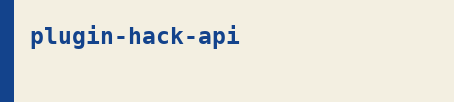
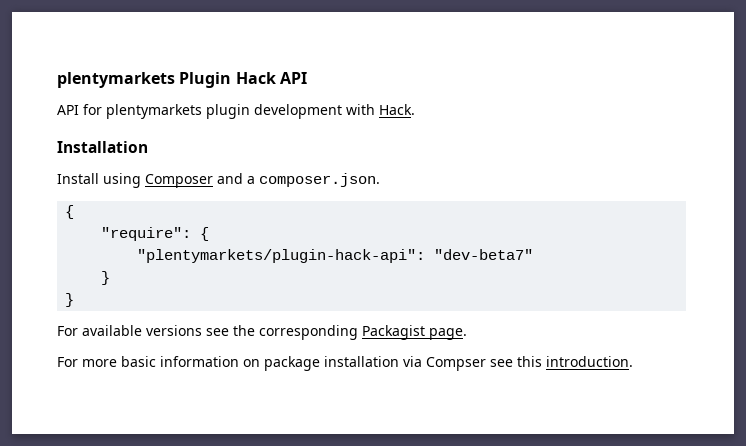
- plugin-hack-api
+ plentymarkets Plugin Hack API
+ API for plentymarkets plugin development with Hack.
+ Installation
+ Install using Composer and a composer.json.
+ {
+ "require": {
+ "plentymarkets/plugin-hack-api": "dev-beta7"
+ }
+ }
+ For available versions see the corresponding Packagist page.
+ For more basic information on package installation via Compser see this introduction.

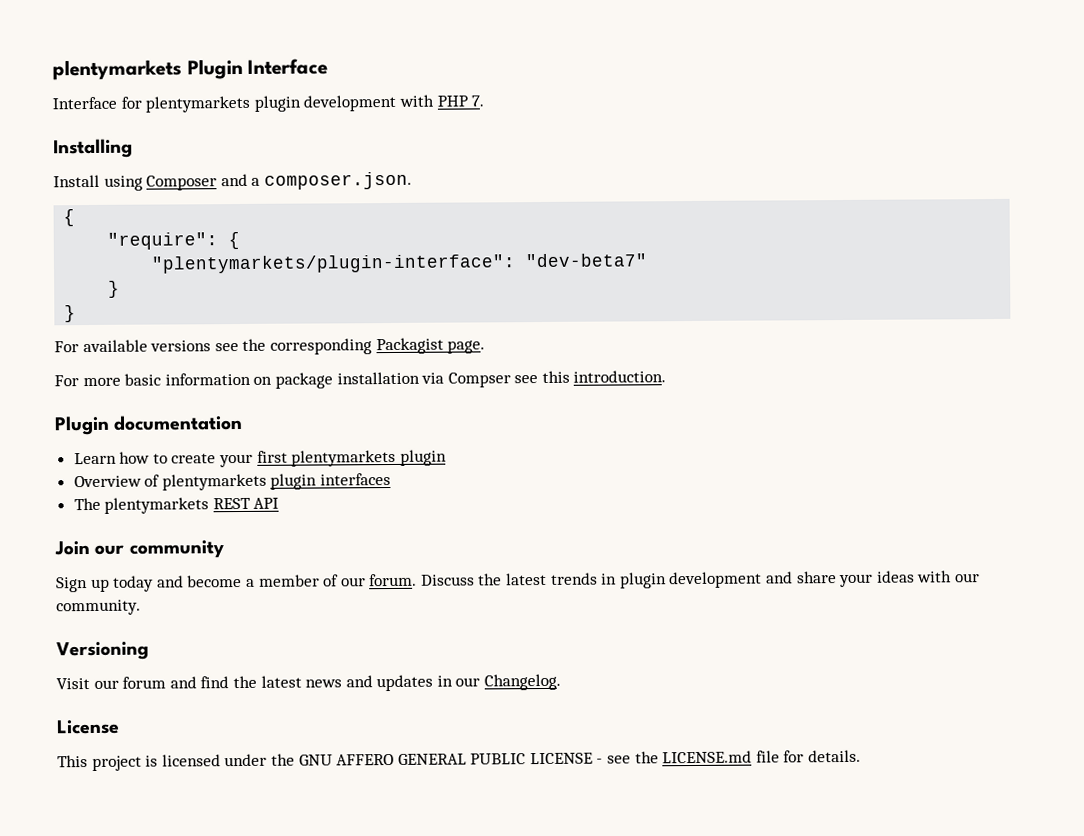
- plentymarkets Plugin Hack API
- API for plentymarkets plugin development with Hack.
- Installation
+ plentymarkets Plugin Interface
+ Interface for plentymarkets plugin development with PHP 7.
+ Installing
- "plentymarkets/plugin-hack-api": "dev-beta7"
+ "plentymarkets/plugin-interface": "dev-beta7"
+ Plugin documentation
+ Learn how to create your first plentymarkets plugin
+ Overview of plentymarkets plugin interfaces
+ The plentymarkets REST API
+ Join our community
+ Sign up today and become a member of our forum. Discuss the latest trends in plugin development and share your ideas with our community.
+ Versioning
+ Visit our forum and find the latest news and updates in our Changelog.
+ License
+ This project is licensed under the GNU AFFERO GENERAL PUBLIC LICENSE - see the LICENSE.md file for details.

